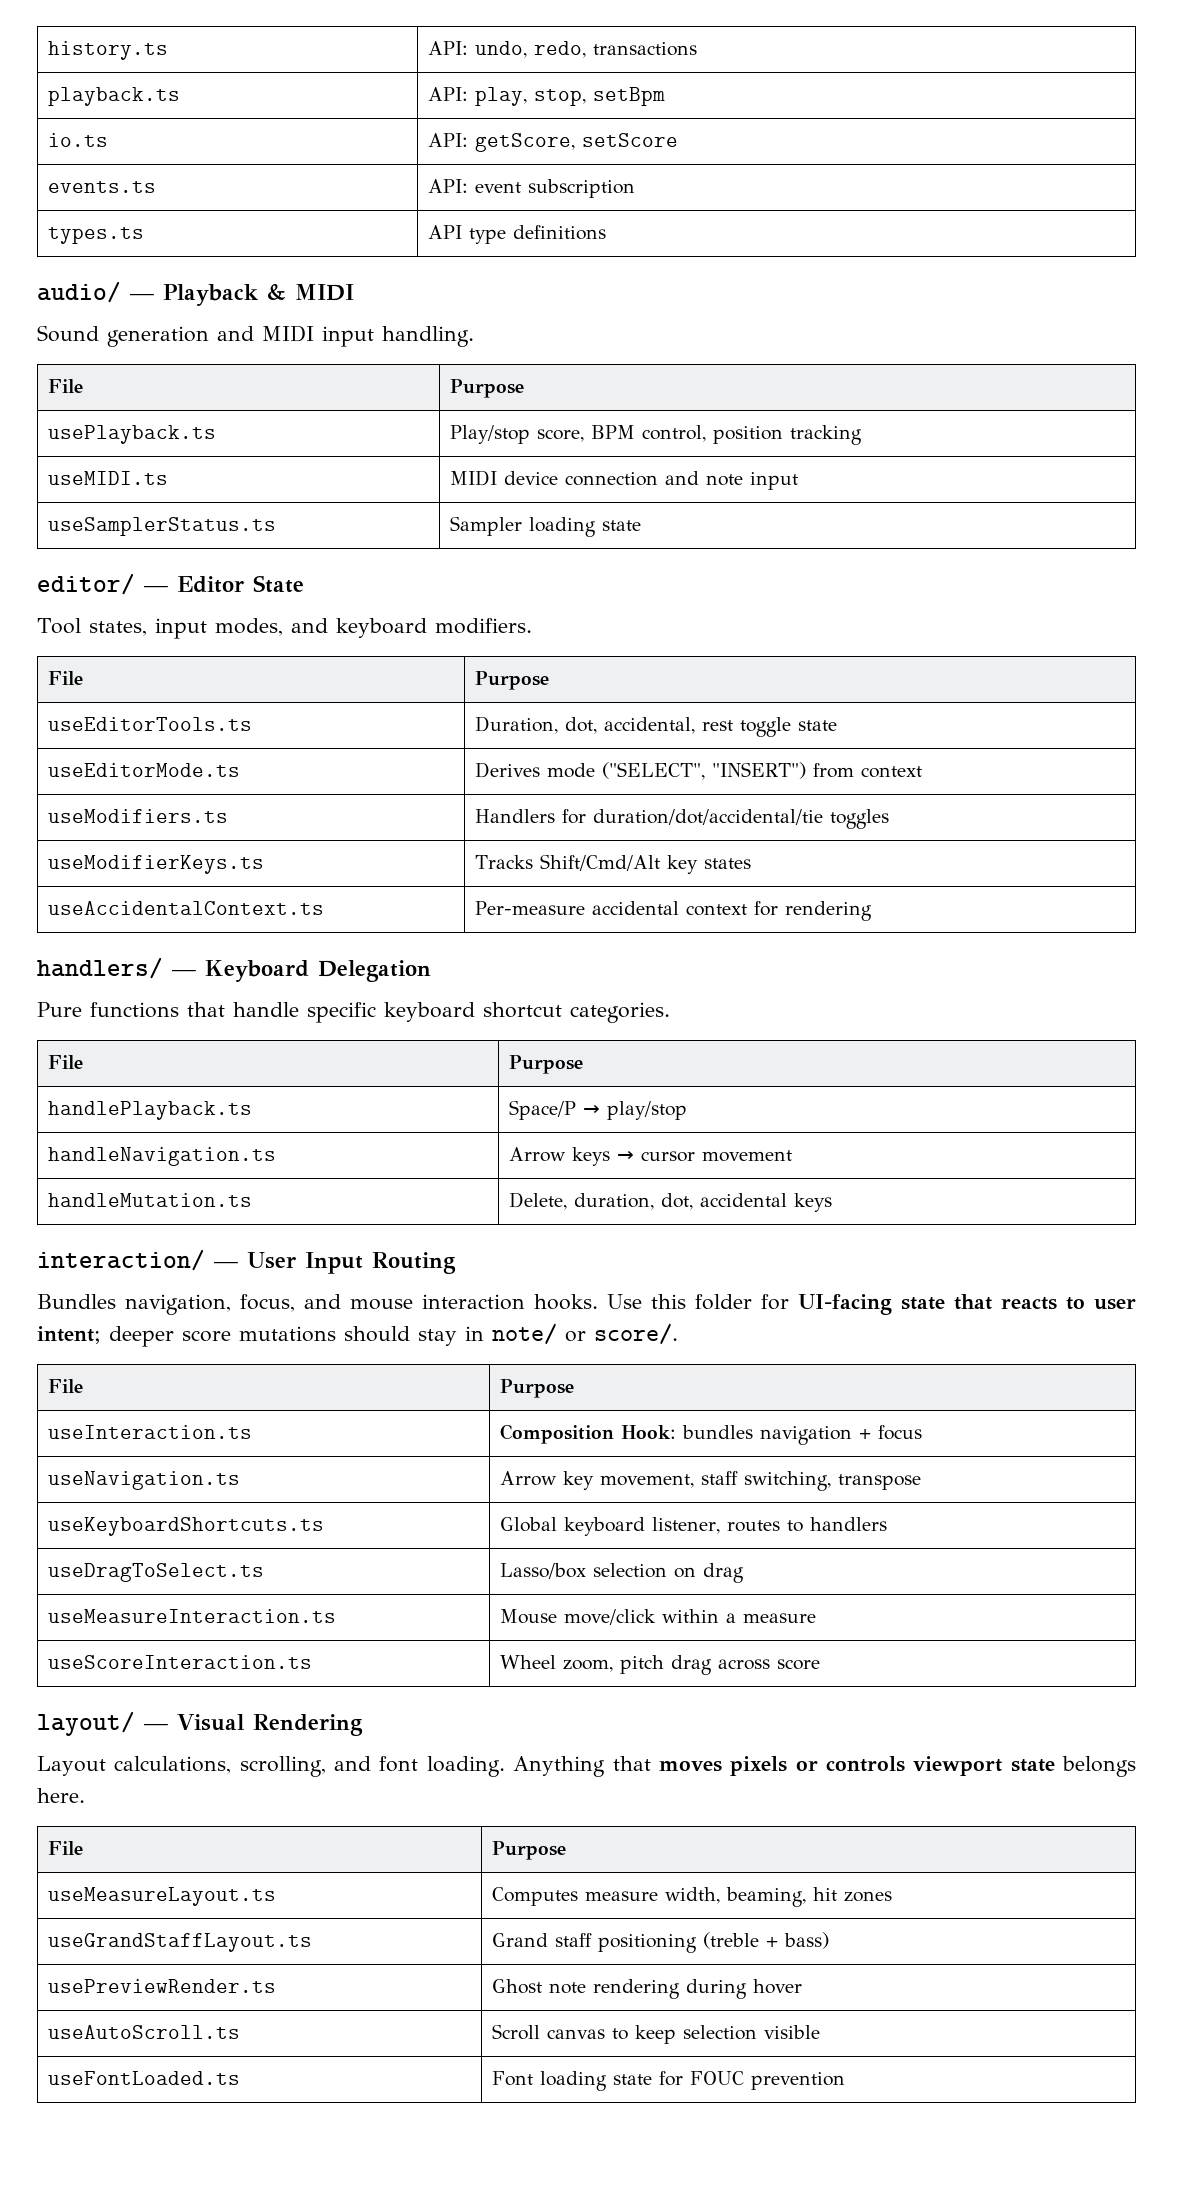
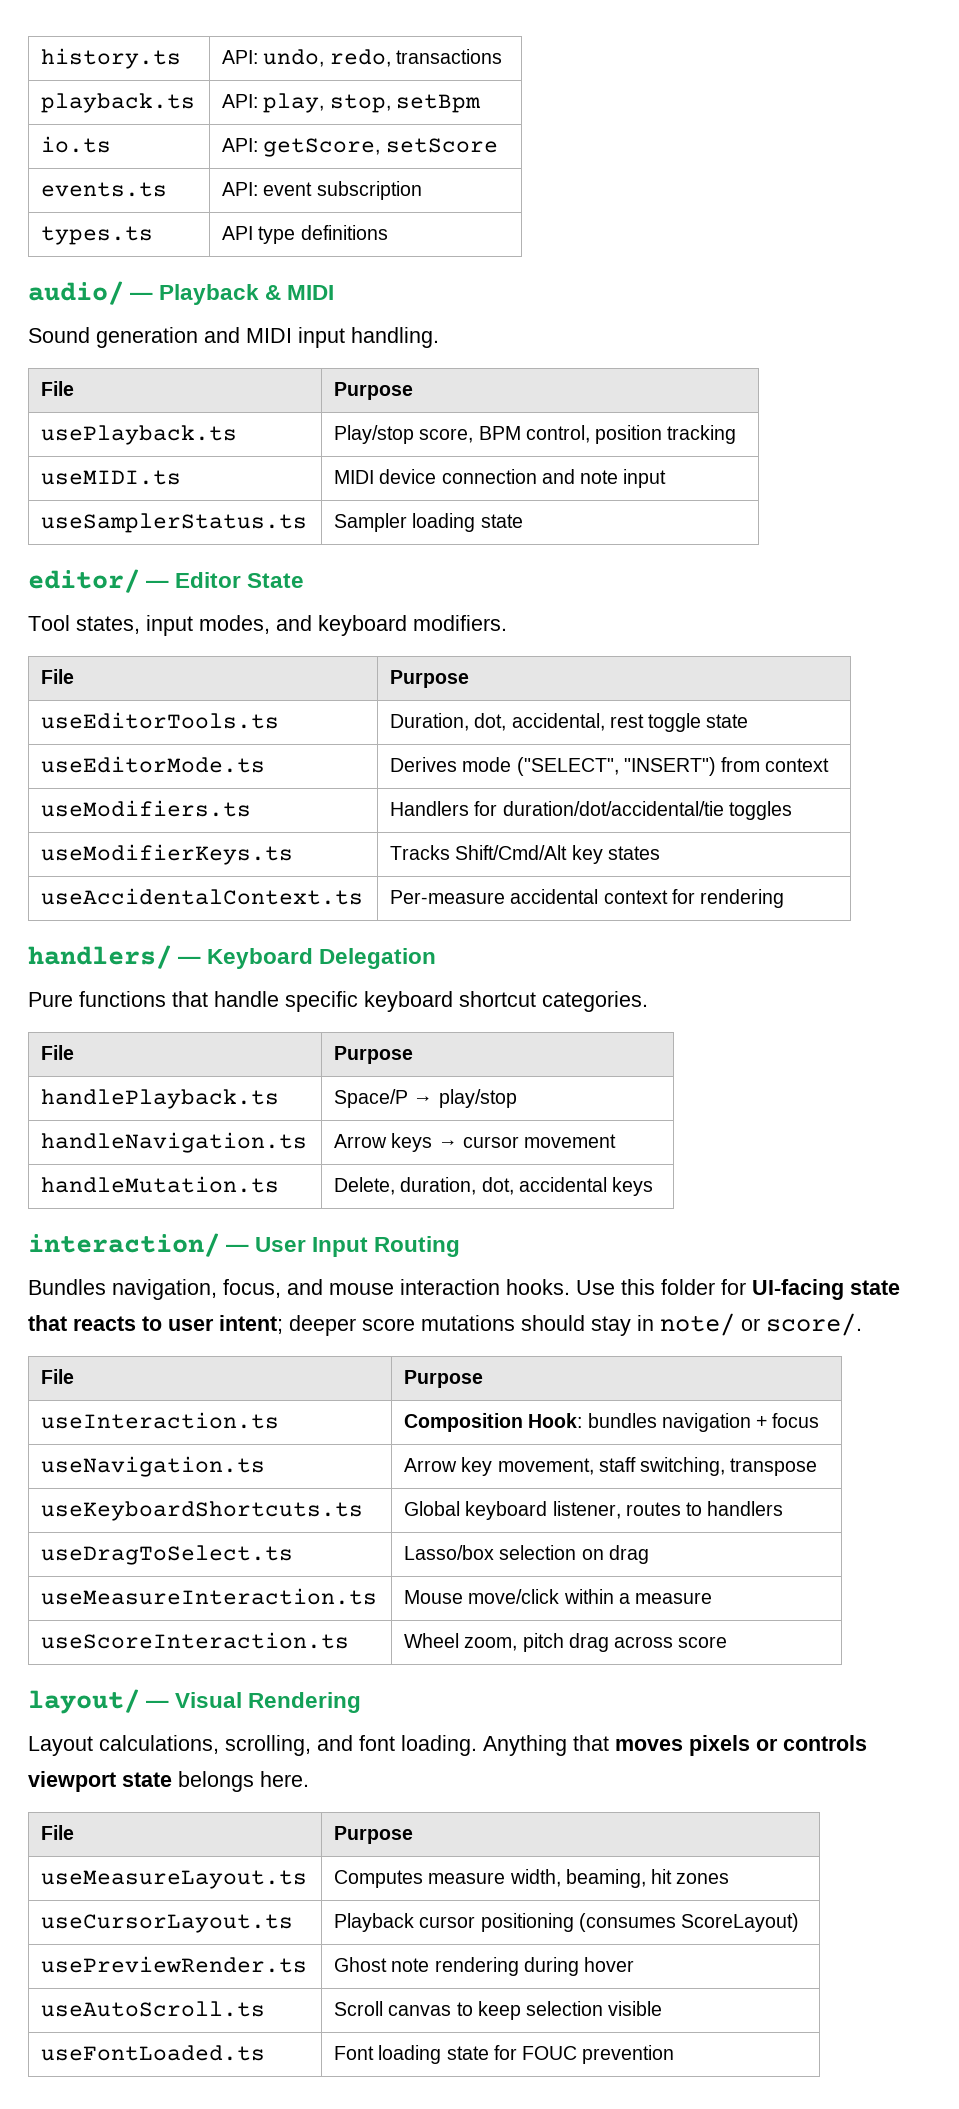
- useGrandStaffLayout.ts | Grand staff positioning (treble + bass)
+ useCursorLayout.ts | Playback cursor positioning (consumes ScoreLayout)

